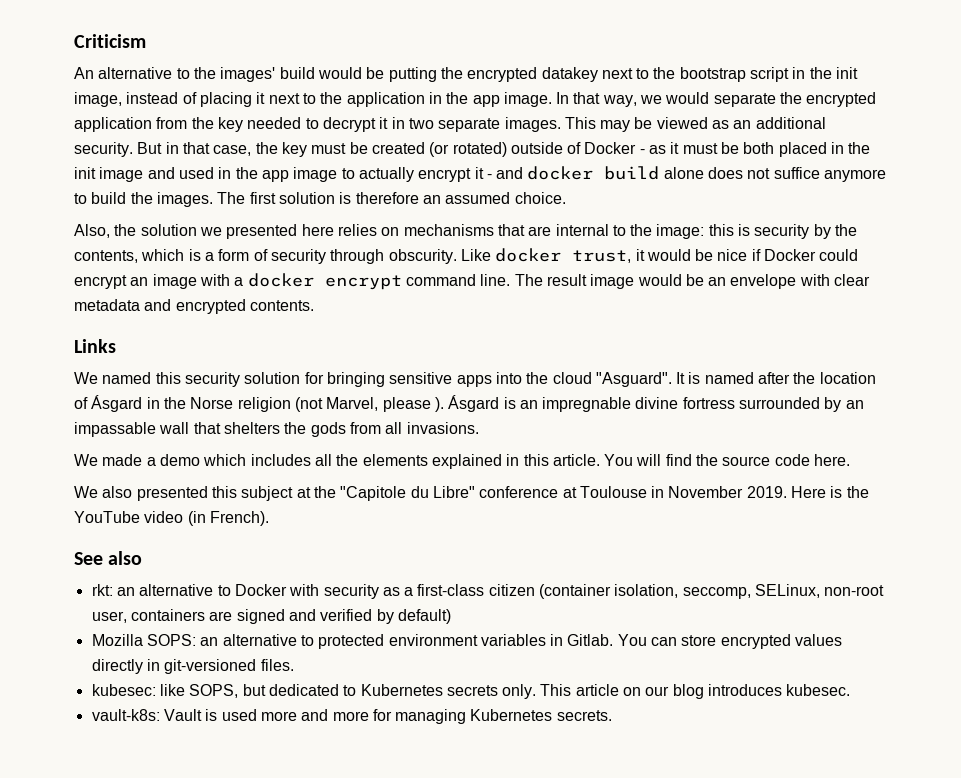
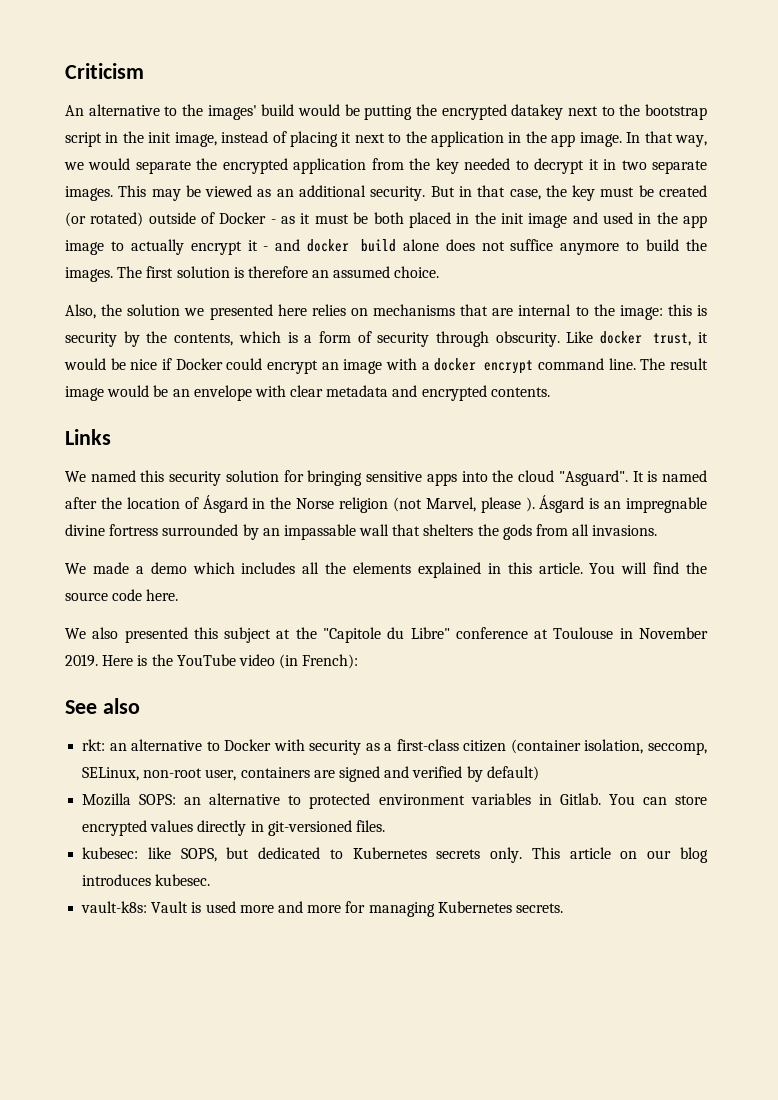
- Here is the YouTube video (in French).
+ Here is the YouTube video (in French):

